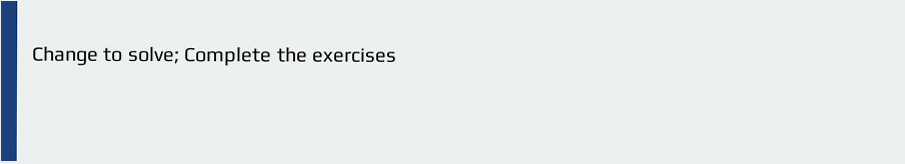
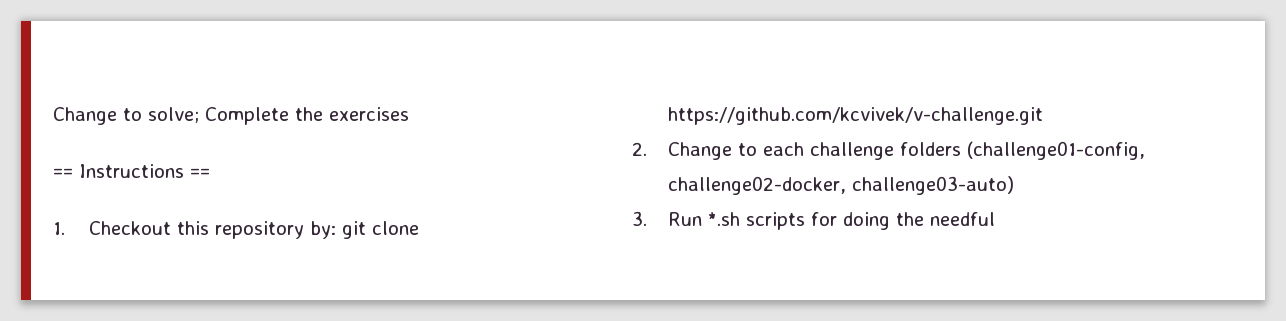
+ == Instructions ==
+ 1. Checkout this repository by: git clone https://github.com/kcvivek/v-challenge.git
+ 2. Change to each challenge folders (challenge01-config, challenge02-docker, challenge03-auto)
+ 3. Run *.sh scripts for doing the needful

